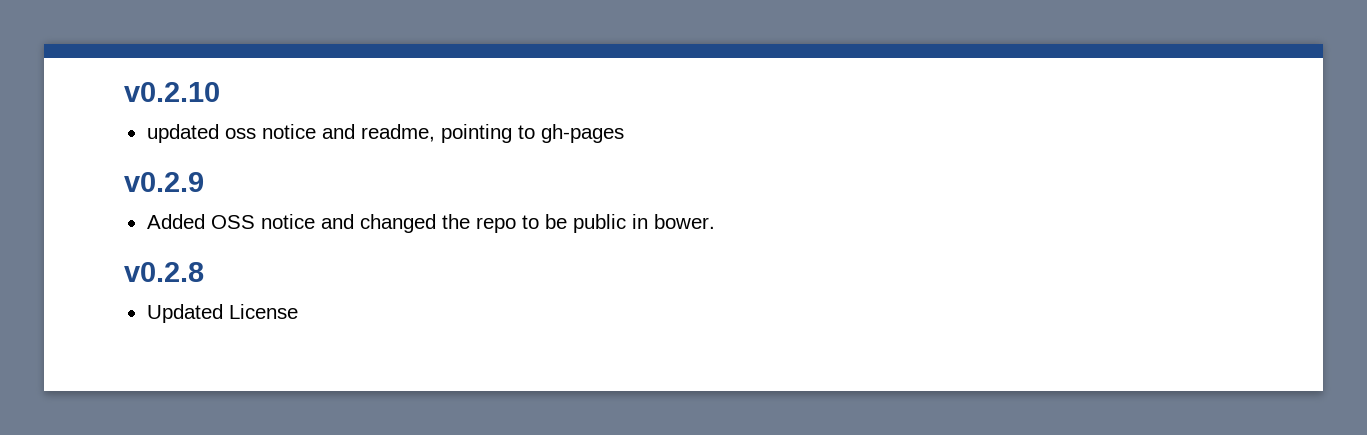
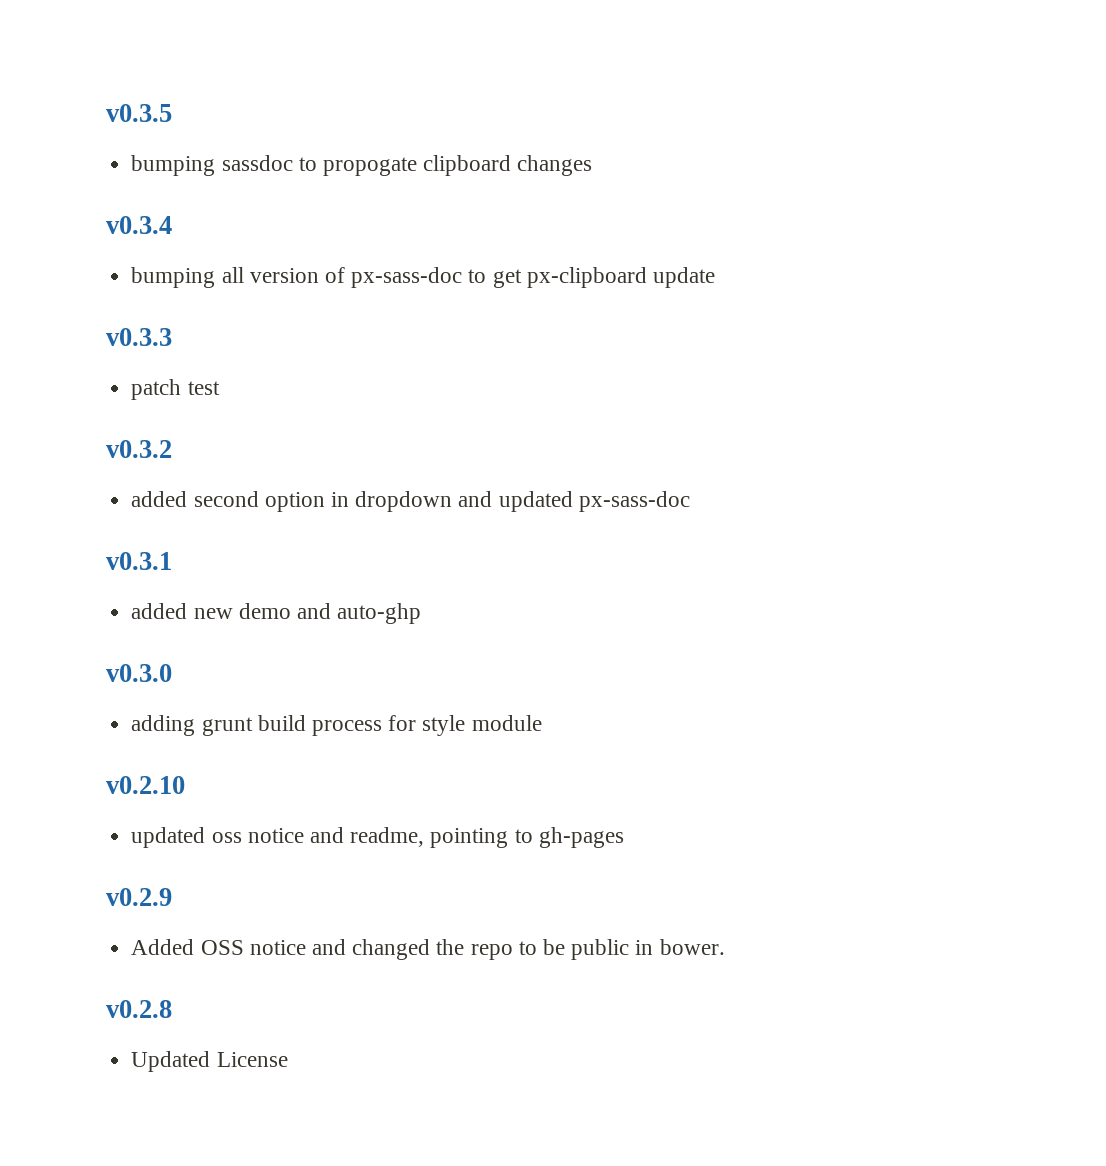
+ v0.3.5
+ bumping sassdoc to propogate clipboard changes
+ v0.3.4
+ bumping all version of px-sass-doc to get px-clipboard update
+ v0.3.3
+ patch test
+ v0.3.2
+ added second option in dropdown and updated px-sass-doc
+ v0.3.1
+ added new demo and auto-ghp
+ v0.3.0
+ adding grunt build process for style module

